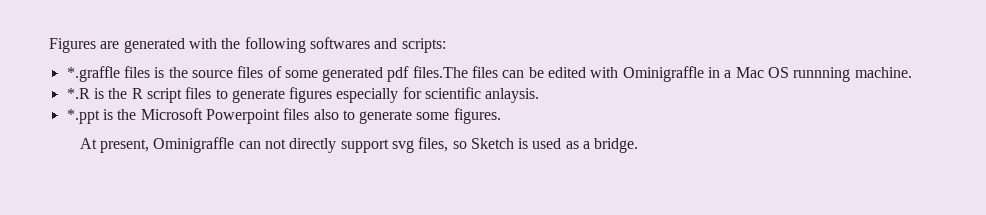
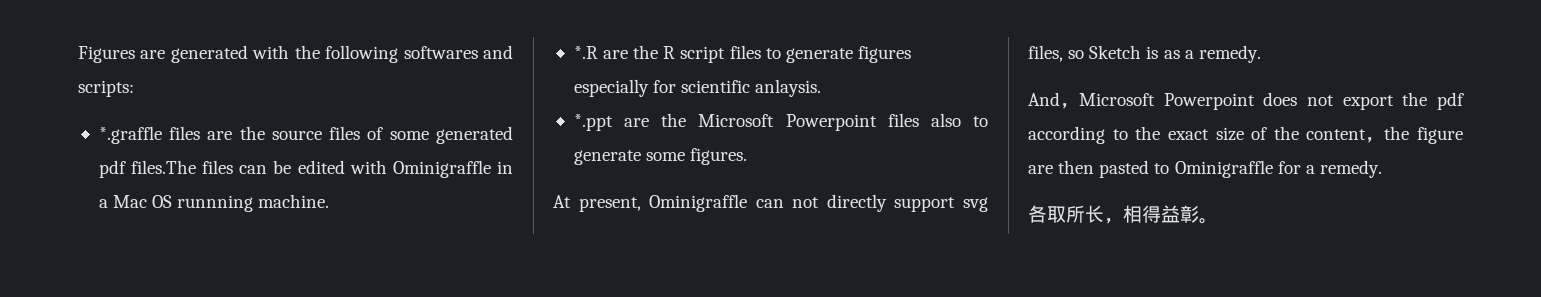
- *.graffle files is the source files of some generated pdf files.The files can be edited with Ominigraffle in a Mac OS runnning machine.
+ *.graffle files are the source files of some generated pdf files.The files can be edited with Ominigraffle in a Mac OS runnning machine.
- *.R is the R script files to generate figures especially for scientific anlaysis.
+ *.R are the R script files to generate figures especially for scientific anlaysis.
- *.ppt is the Microsoft Powerpoint files also to generate some figures.
+ *.ppt are the Microsoft Powerpoint files also to generate some figures.
- At present, Ominigraffle can not directly support svg files, so Sketch is used as a bridge.
+ At present, Ominigraffle can not directly support svg files, so Sketch is as a remedy.
+ And，Microsoft Powerpoint does not export the pdf according to the exact size of the content，the figure are then pasted to Ominigraffle for a remedy.
+ 各取所长，相得益彰。

